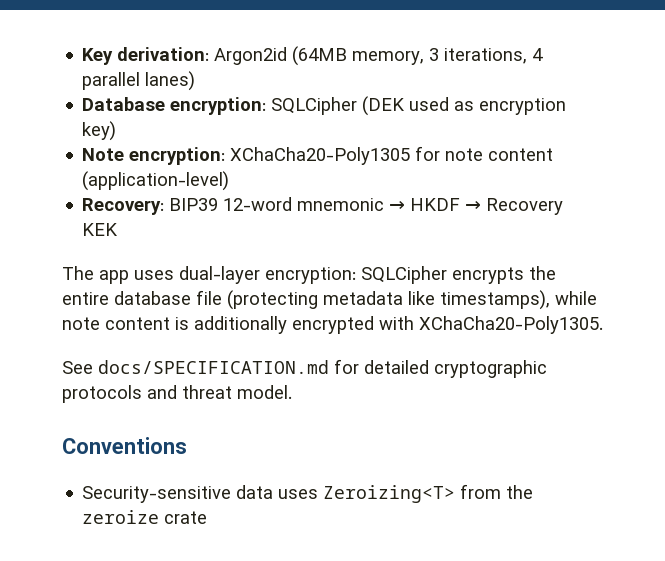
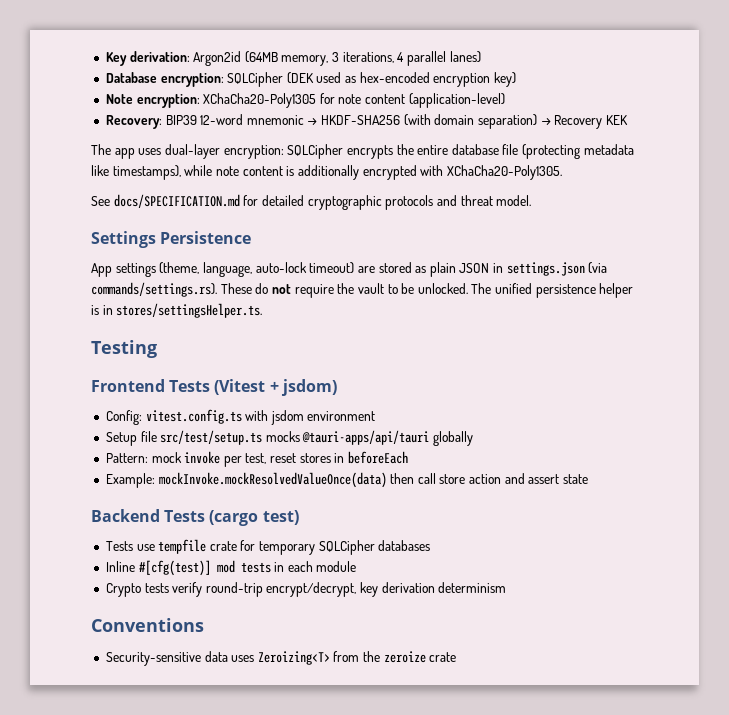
- Database encryption: SQLCipher (DEK used as encryption key)
+ Database encryption: SQLCipher (DEK used as hex-encoded encryption key)
- Recovery: BIP39 12-word mnemonic → HKDF → Recovery KEK
+ Recovery: BIP39 12-word mnemonic → HKDF-SHA256 (with domain separation) → Recovery KEK
+ Settings Persistence
+ App settings (theme, language, auto-lock timeout) are stored as plain JSON in settings.json (via commands/settings.rs). These do not require the vault to be unlocked. The unified persistence helper is in stores/settingsHelper.ts.
+ Testing
+ Frontend Tests (Vitest + jsdom)
+ Config: vitest.config.ts with jsdom environment
+ Setup file src/test/setup.ts mocks @tauri-apps/api/tauri globally
+ Pattern: mock invoke per test, reset stores in beforeEach
+ Example: mockInvoke.mockResolvedValueOnce(data) then call store action and assert state
+ Backend Tests (cargo test)
+ Tests use tempfile crate for temporary SQLCipher databases
+ Inline #[cfg(test)] mod tests in each module
+ Crypto tests verify round-trip encrypt/decrypt, key derivation determinism

